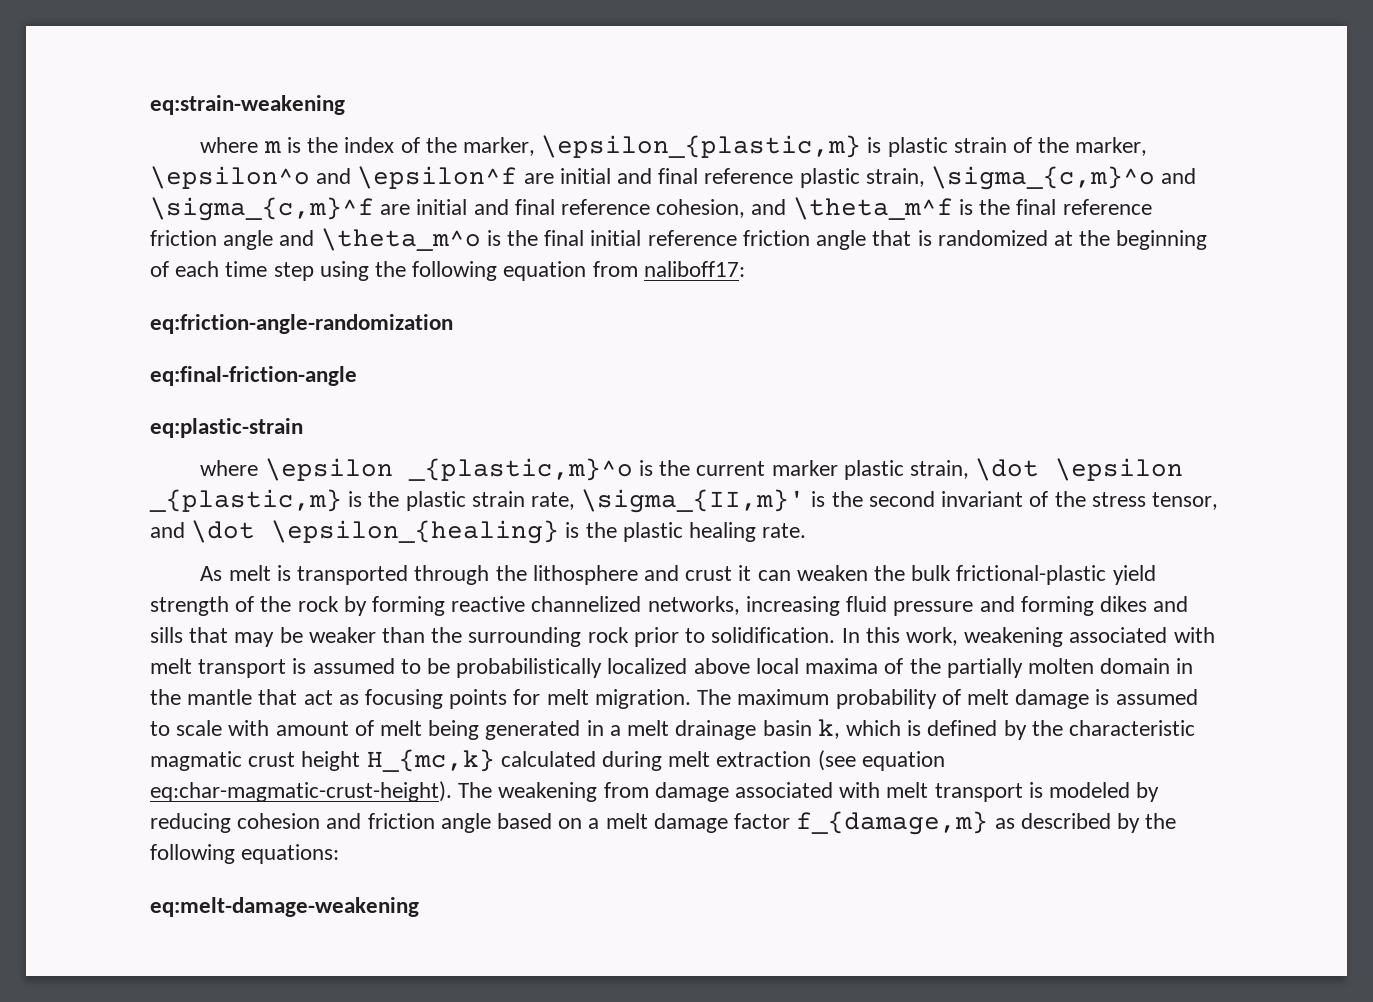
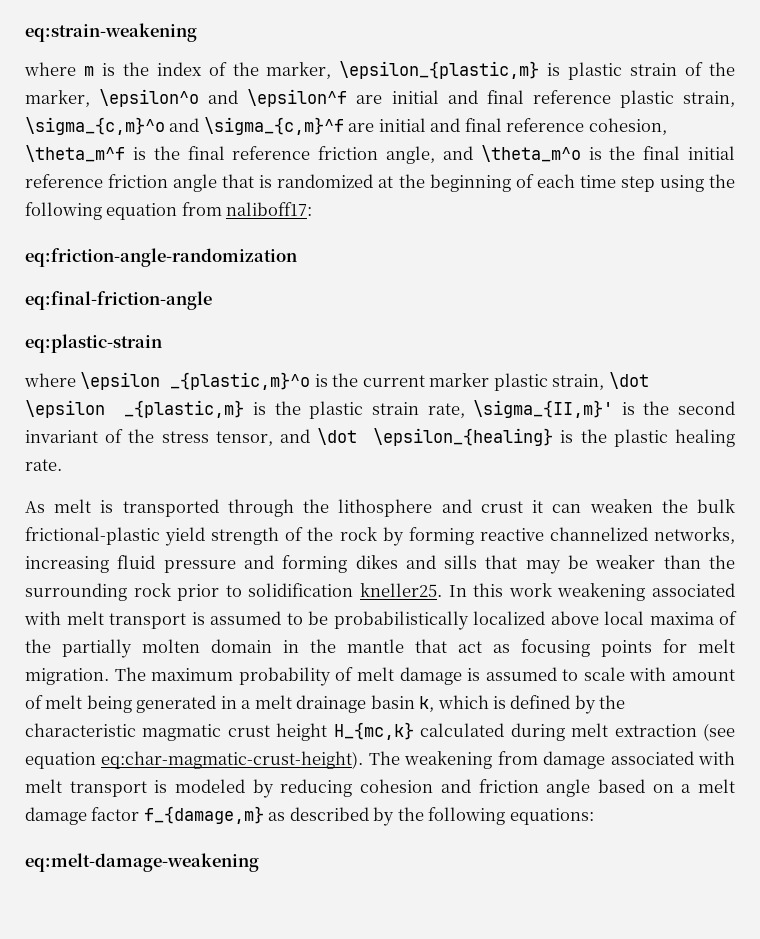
- where m is the index of the marker, \epsilon_{plastic,m} is plastic strain of the marker, \epsilon^o and \epsilon^f are initial and final reference plastic strain, \sigma_{c,m}^o and \sigma_{c,m}^f are initial and final reference cohesion, and \theta_m^f is the final reference friction angle and \theta_m^o is the final initial reference friction angle that is randomized at the beginning of each time step using the following equation from naliboff17:
+ where m is the index of the marker, \epsilon_{plastic,m} is plastic strain of the marker, \epsilon^o and \epsilon^f are initial and final reference plastic strain, \sigma_{c,m}^o and \sigma_{c,m}^f are initial and final reference cohesion, \theta_m^f is the final reference friction angle, and \theta_m^o is the final initial reference friction angle that is randomized at the beginning of each time step using the following equation from naliboff17:
- As melt is transported through the lithosphere and crust it can weaken the bulk frictional-plastic yield strength of the rock by forming reactive channelized networks, increasing fluid pressure and forming dikes and sills that may be weaker than the surrounding rock prior to solidification.
+ As melt is transported through the lithosphere and crust it can weaken the bulk frictional-plastic yield strength of the rock by forming reactive channelized networks, increasing fluid pressure and forming dikes and sills that may be weaker than the surrounding rock prior to solidification kneller25.
- In this work, weakening associated with melt transport is assumed to be probabilistically localized above local maxima of the partially molten domain in the mantle that act as focusing points for melt migration.
+ In this work weakening associated with melt transport is assumed to be probabilistically localized above local maxima of the partially molten domain in the mantle that act as focusing points for melt migration.

